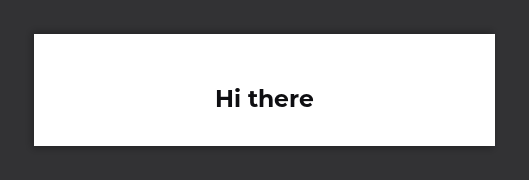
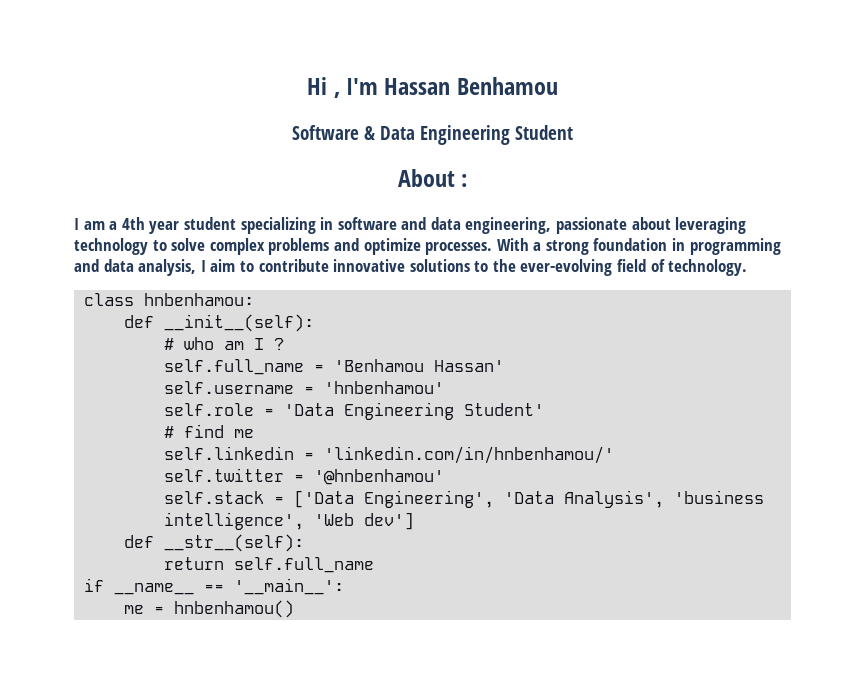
- Hi there
+ Hi , I'm Hassan Benhamou
+ Software & Data Engineering Student
+ About :
+ I am a 4th year student specializing in software and data engineering, passionate about leveraging technology to solve complex problems and optimize processes. With a strong foundation in programming and data analysis, I aim to contribute innovative solutions to the ever-evolving field of technology.
+ class hnbenhamou:
+ def __init__(self):
+ # who am I ?
+ self.full_name = 'Benhamou Hassan'
+ self.username = 'hnbenhamou'
+ self.role = 'Data Engineering Student'
+ # find me
+ self.linkedin = 'linkedin.com/in/hnbenhamou/'
+ self.twitter = '@hnbenhamou'
+ self.stack = ['Data Engineering', 'Data Analysis', 'business intelligence', 'Web dev']
+ def __str__(self):
+ return self.full_name
+ if __name__ == '__main__':
+ me = hnbenhamou()

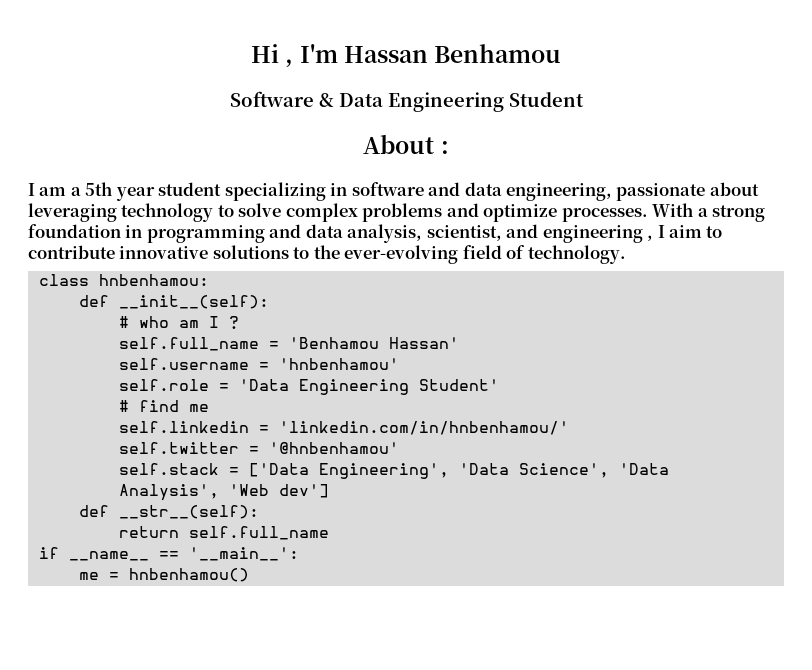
- I am a 4th year student specializing in software and data engineering, passionate about leveraging technology to solve complex problems and optimize processes.
+ I am a 5th year student specializing in software and data engineering, passionate about leveraging technology to solve complex problems and optimize processes.
- With a strong foundation in programming and data analysis, I aim to contribute innovative solutions to the ever-evolving field of technology.
+ With a strong foundation in programming and data analysis, scientist, and engineering , I aim to contribute innovative solutions to the ever-evolving field of technology.
- self.stack = ['Data Engineering', 'Data Analysis', 'business intelligence', 'Web dev']
+ self.stack = ['Data Engineering', 'Data Science', 'Data Analysis', 'Web dev']

